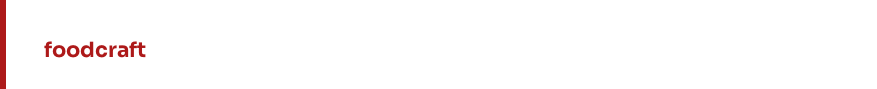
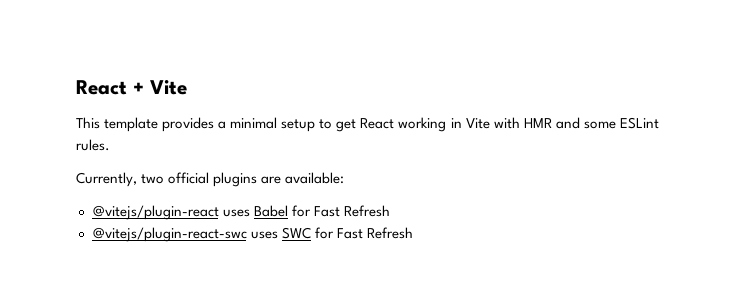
- foodcraft
+ React + Vite
+ This template provides a minimal setup to get React working in Vite with HMR and some ESLint rules.
+ Currently, two official plugins are available:
+ @vitejs/plugin-react uses Babel for Fast Refresh
+ @vitejs/plugin-react-swc uses SWC for Fast Refresh

